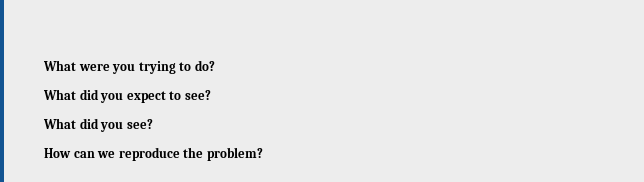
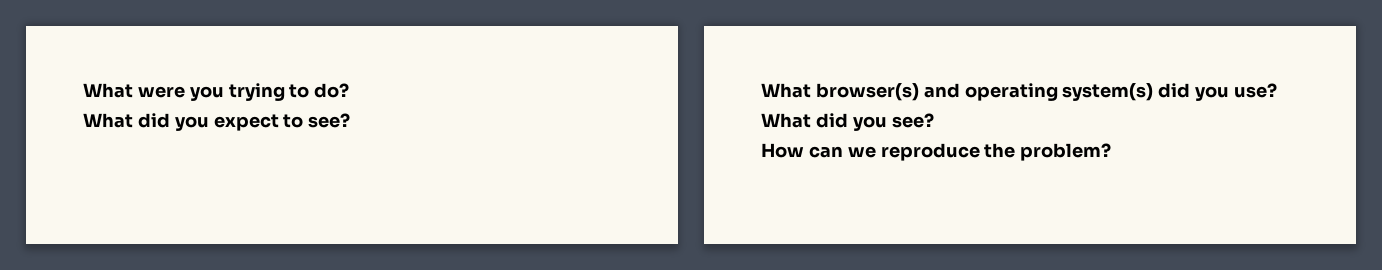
+ What browser(s) and operating system(s) did you use?

